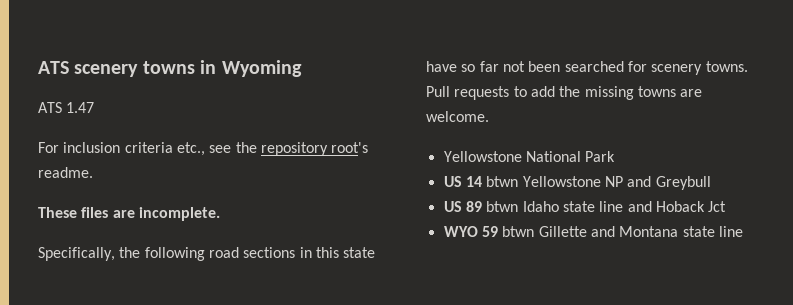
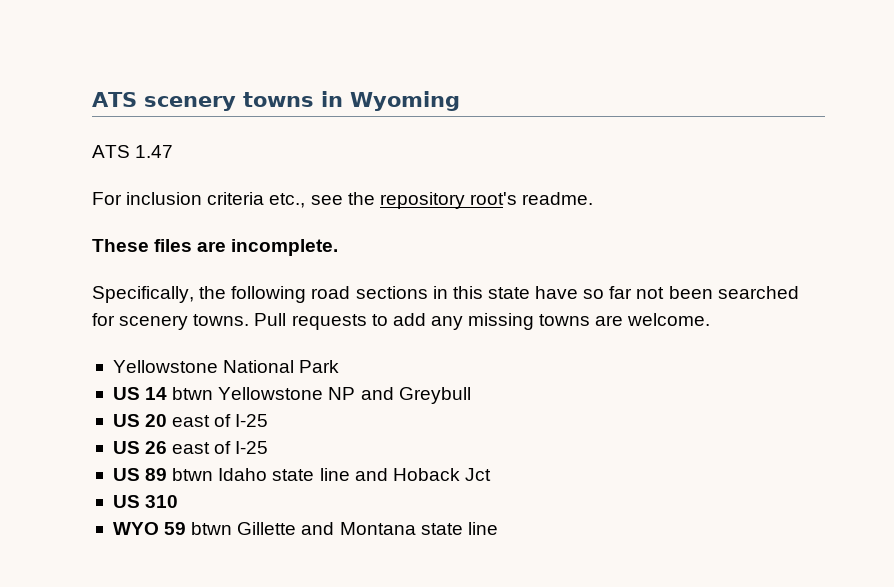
- Pull requests to add the missing towns are welcome.
+ Pull requests to add any missing towns are welcome.
+ US 20 east of I-25
+ US 26 east of I-25
+ US 310

